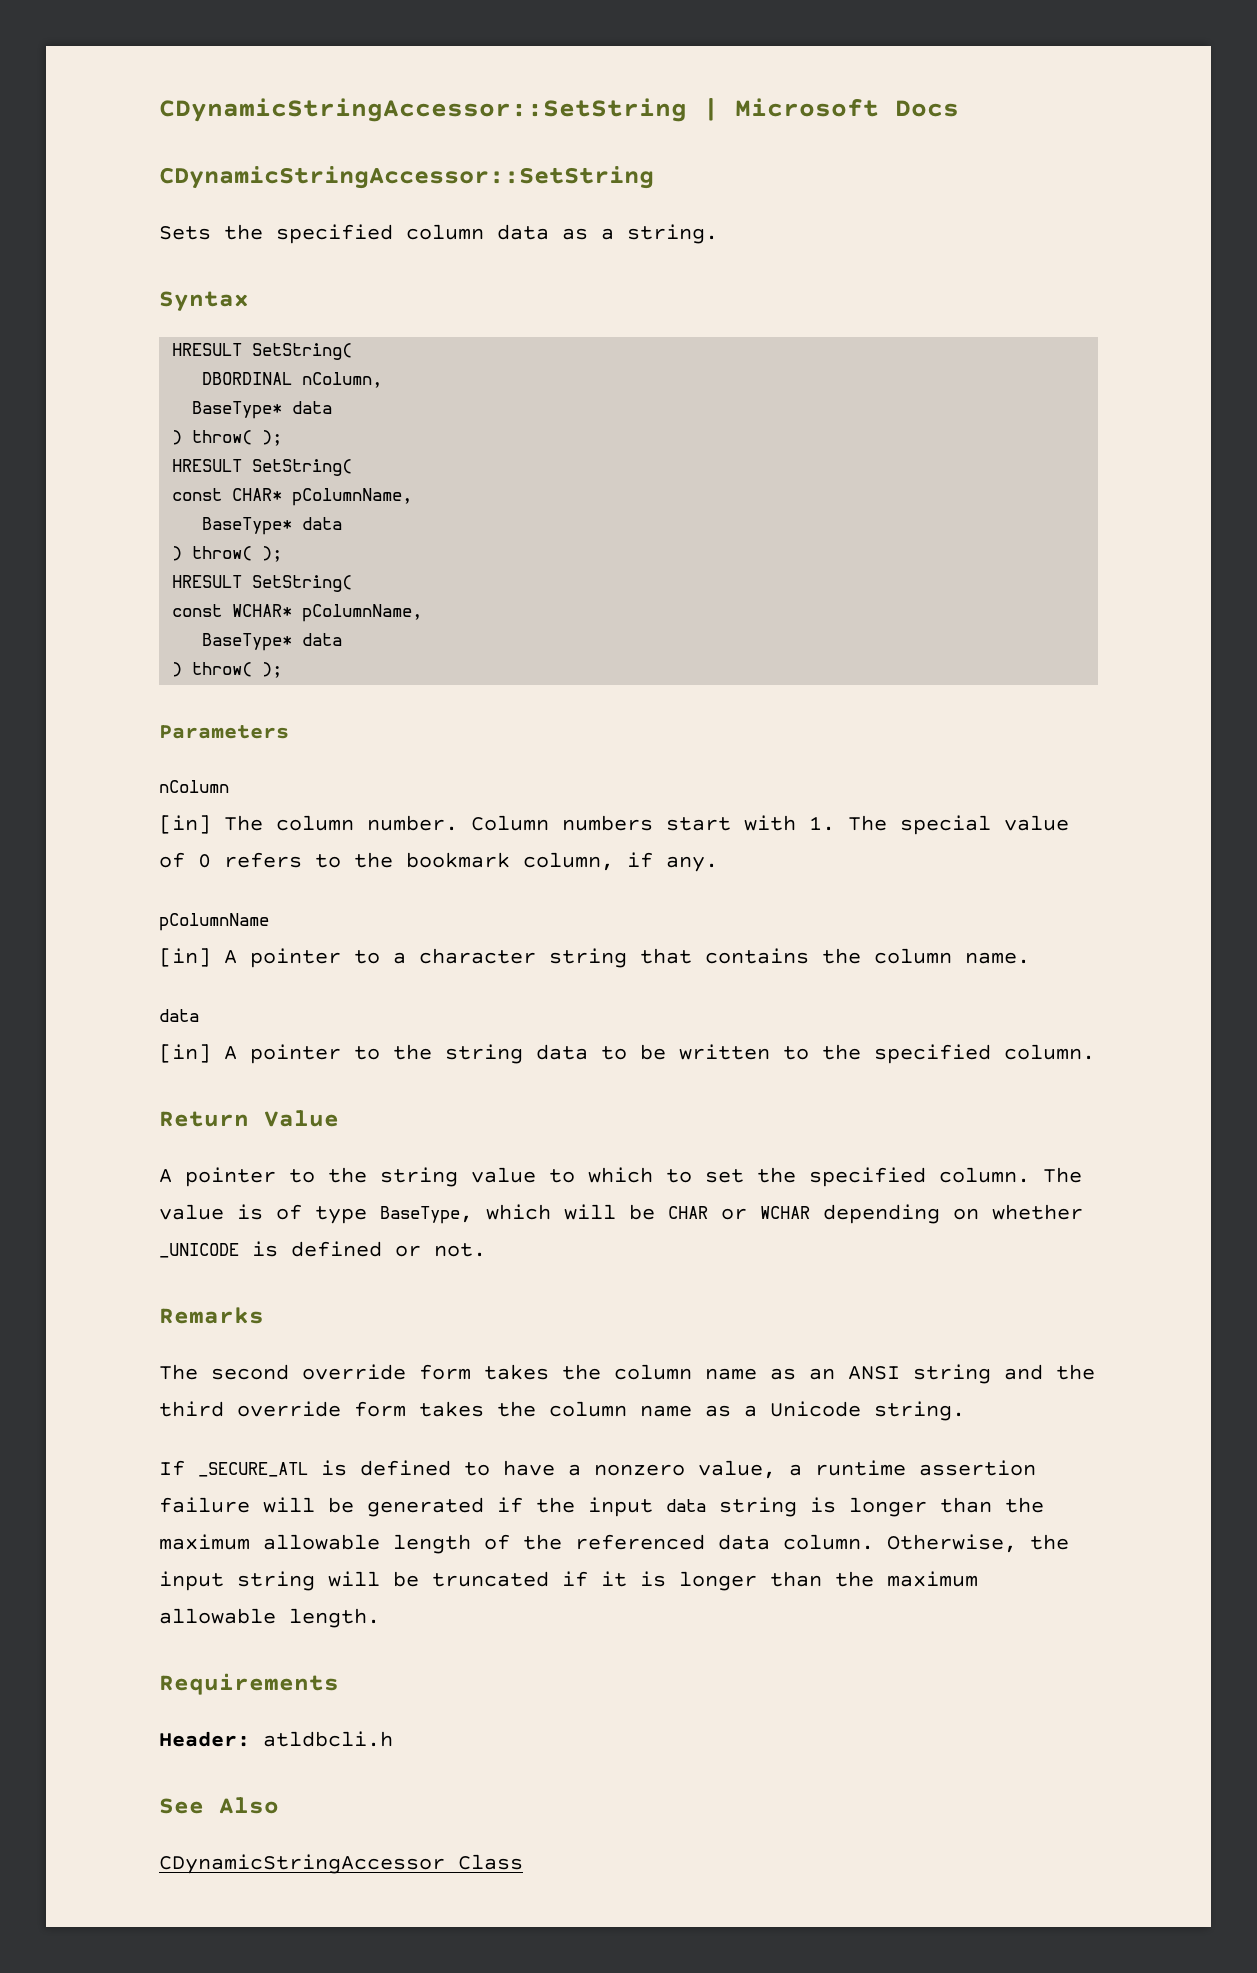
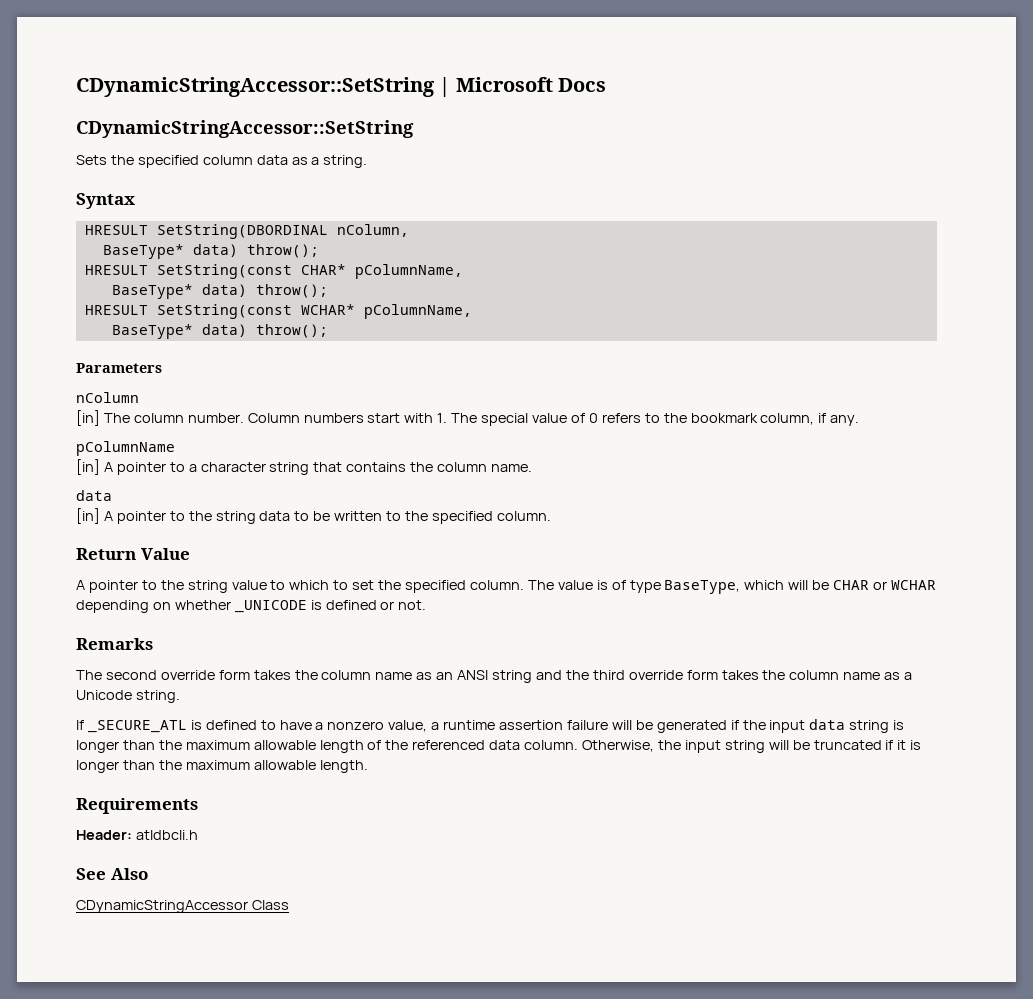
  Syntax
- HRESULT SetString(
- DBORDINAL nColumn,
- BaseType* data
- ) throw( );
- HRESULT SetString(
- const CHAR* pColumnName,
- BaseType* data
- ) throw( );
- HRESULT SetString(
- const WCHAR* pColumnName,
- BaseType* data
- ) throw( );
+ HRESULT SetString(DBORDINAL nColumn,
+ BaseType* data) throw();
+ HRESULT SetString(const CHAR* pColumnName,
+ BaseType* data) throw();
+ HRESULT SetString(const WCHAR* pColumnName,
+ BaseType* data) throw();

